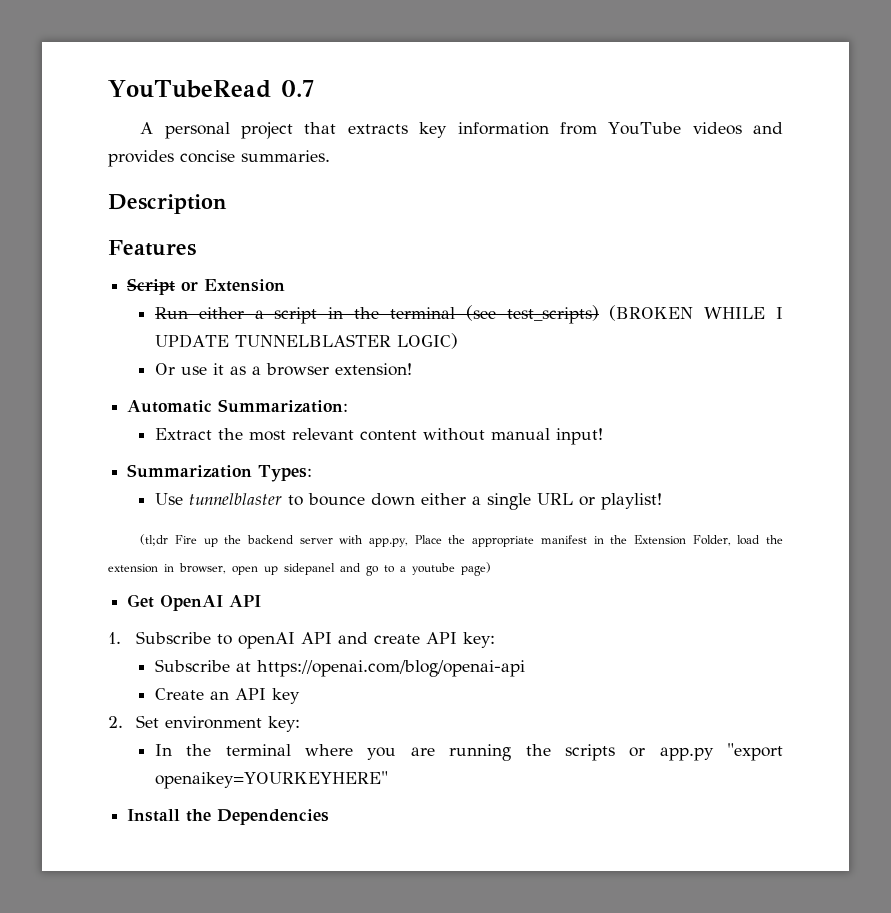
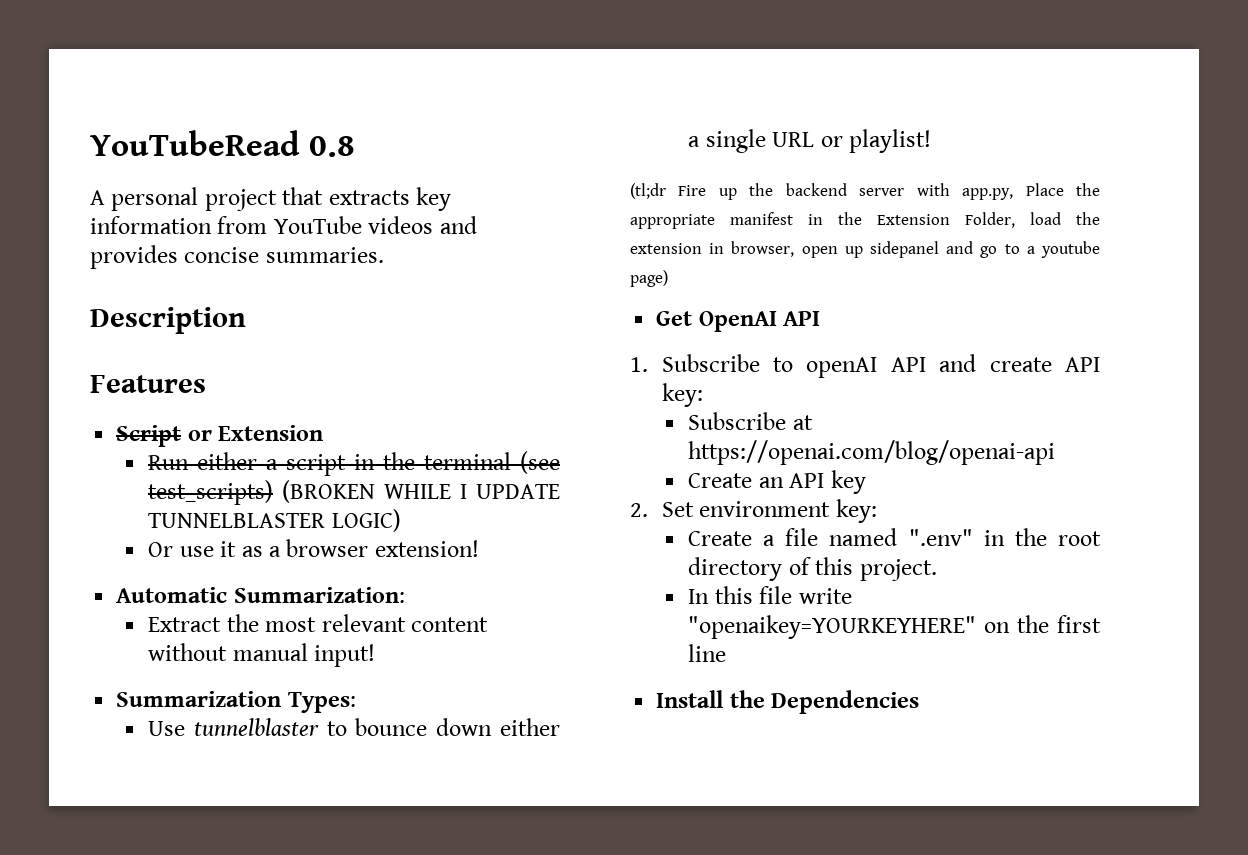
- YouTubeRead 0.7
+ YouTubeRead 0.8
- In the terminal where you are running the scripts or app.py "export openaikey=YOURKEYHERE"
+ Create a file named ".env" in the root directory of this project.
+ In this file write "openaikey=YOURKEYHERE" on the first line

